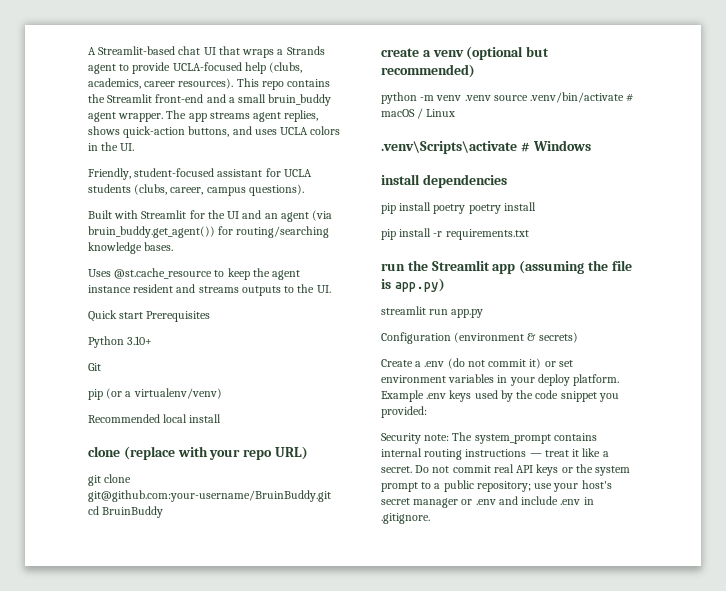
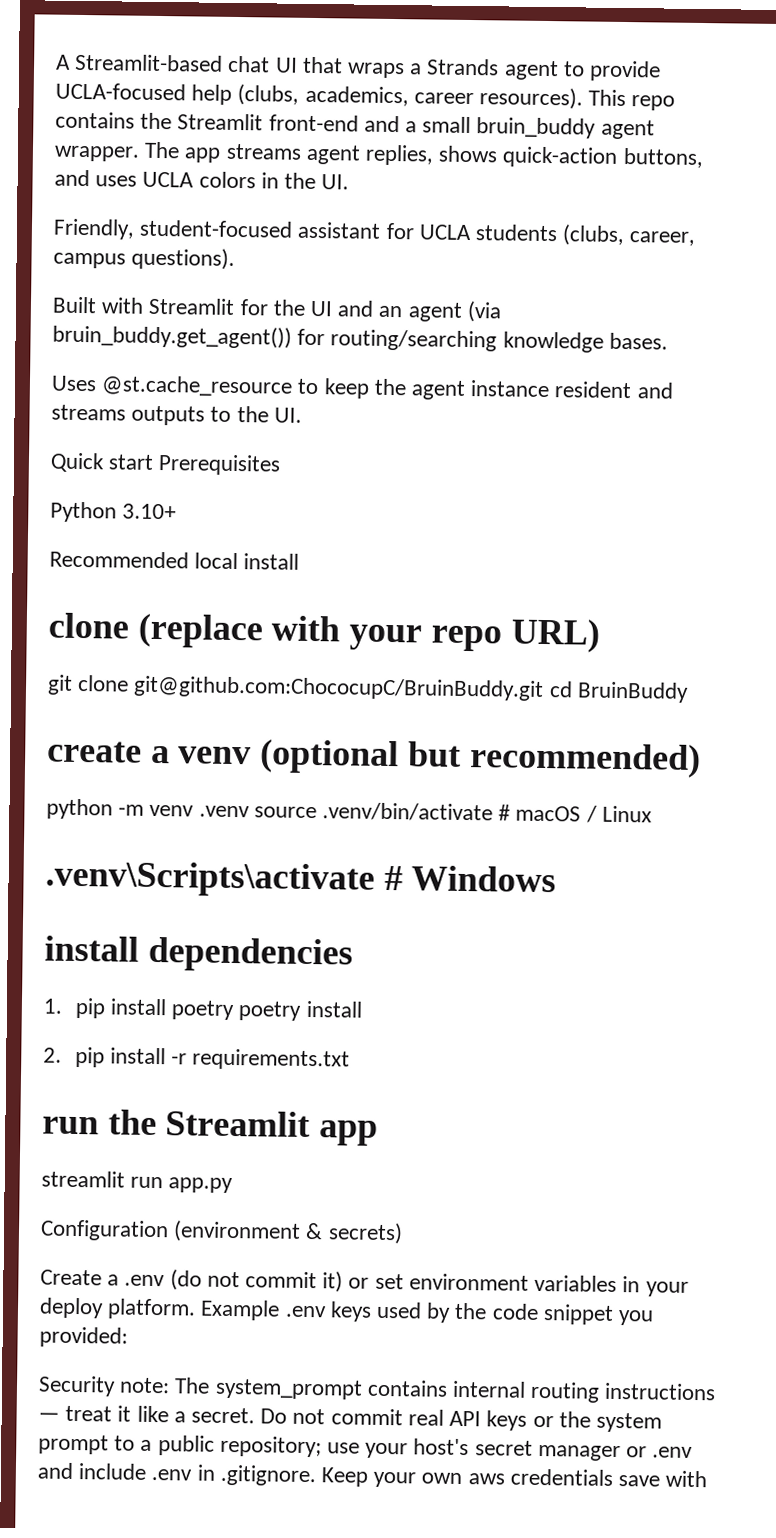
- Git
- pip (or a virtualenv/venv)
- git clone git@github.com:your-username/BruinBuddy.git cd BruinBuddy
+ git clone git@github.com:ChococupC/BruinBuddy.git cd BruinBuddy
- pip install poetry poetry install
+ 1. pip install poetry poetry install
- pip install -r requirements.txt
+ 2. pip install -r requirements.txt
- run the Streamlit app (assuming the file is app.py)
+ run the Streamlit app
- Do not commit real API keys or the system prompt to a public repository; use your host's secret manager or .env and include .env in .gitignore.
+ Do not commit real API keys or the system prompt to a public repository; use your host's secret manager or .env and include .env in .gitignore. Keep your own aws credentials save with

